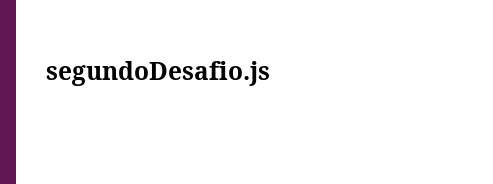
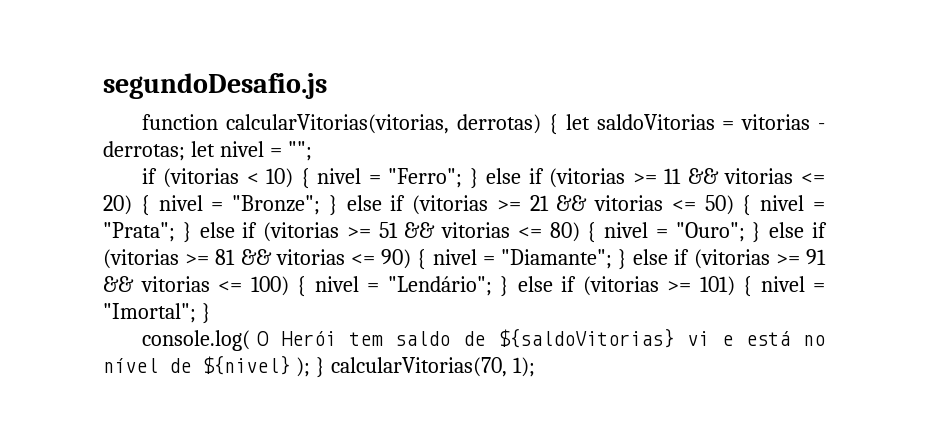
+ function calcularVitorias(vitorias, derrotas) { let saldoVitorias = vitorias - derrotas; let nivel = "";
+ if (vitorias < 10) { nivel = "Ferro"; } else if (vitorias >= 11 && vitorias <= 20) { nivel = "Bronze"; } else if (vitorias >= 21 && vitorias <= 50) { nivel = "Prata"; } else if (vitorias >= 51 && vitorias <= 80) { nivel = "Ouro"; } else if (vitorias >= 81 && vitorias <= 90) { nivel = "Diamante"; } else if (vitorias >= 91 && vitorias <= 100) { nivel = "Lendário"; } else if (vitorias >= 101) { nivel = "Imortal"; }
+ console.log( O Herói tem saldo de ${saldoVitorias} vi e está no nível de ${nivel} ); } calcularVitorias(70, 1);

